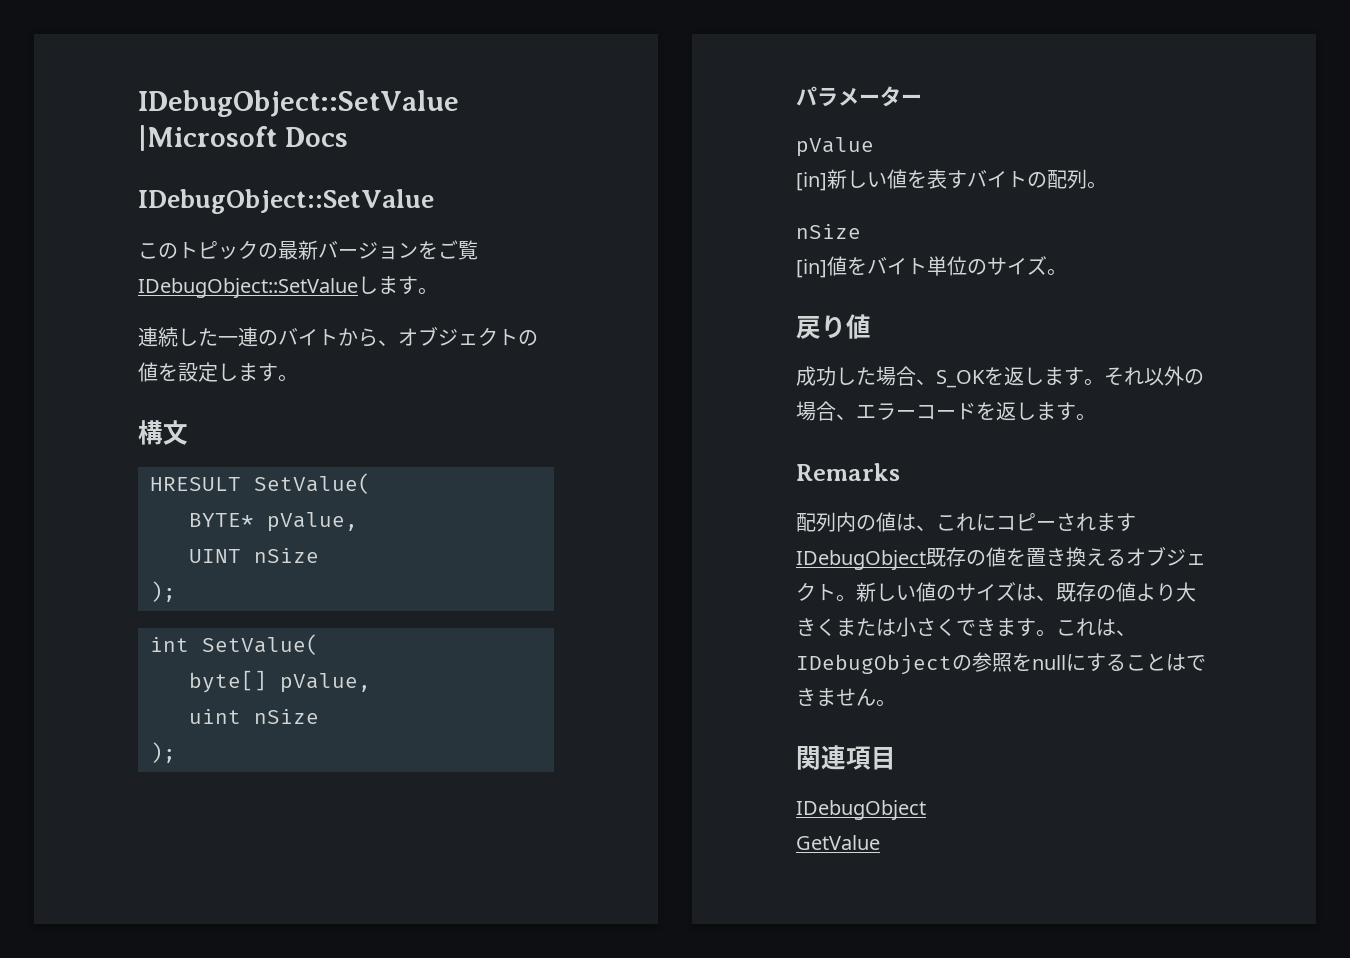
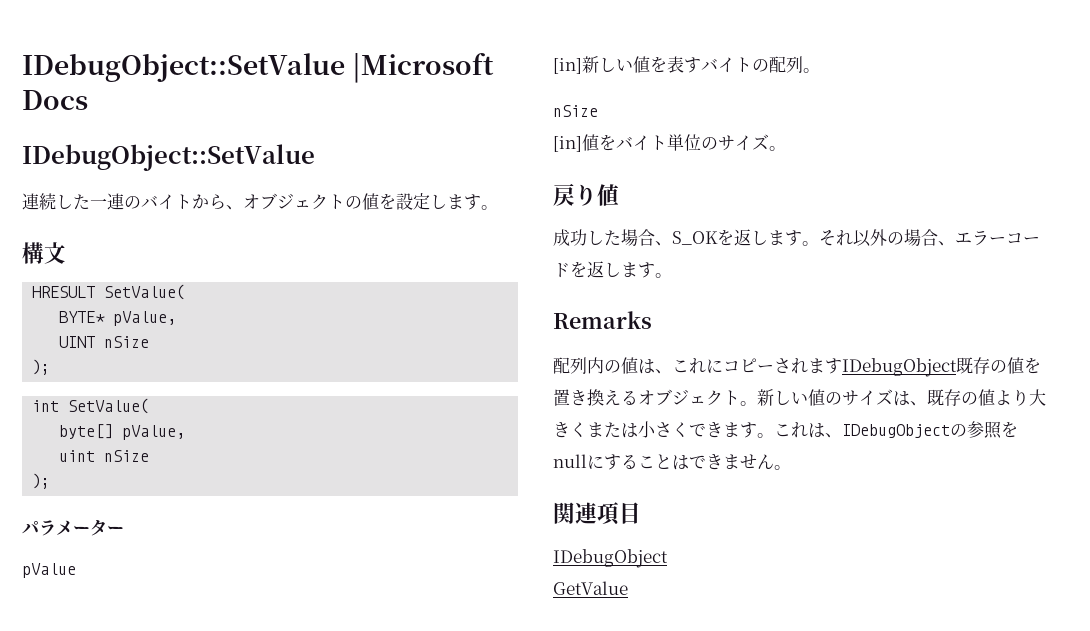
- このトピックの最新バージョンをご覧IDebugObject::SetValueします。

